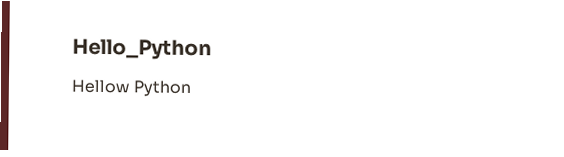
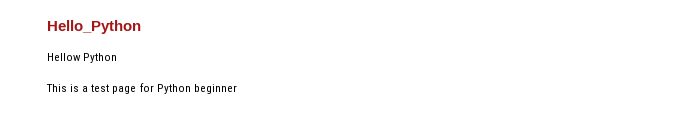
+ This is a test page for Python beginner

